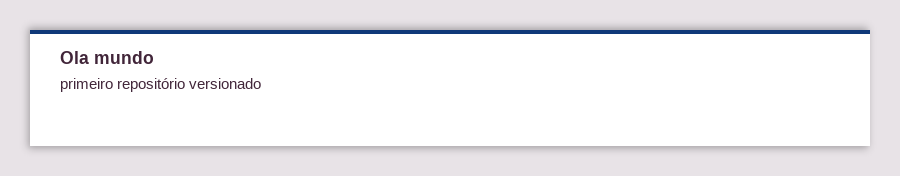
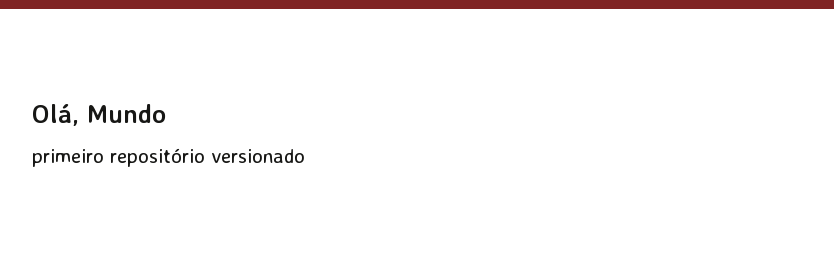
- Ola mundo
+ Olá, Mundo

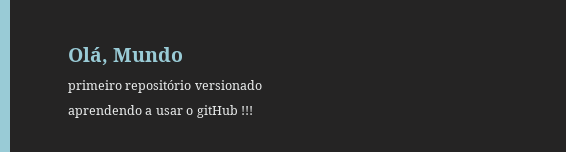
+ aprendendo a usar o gitHub !!!

